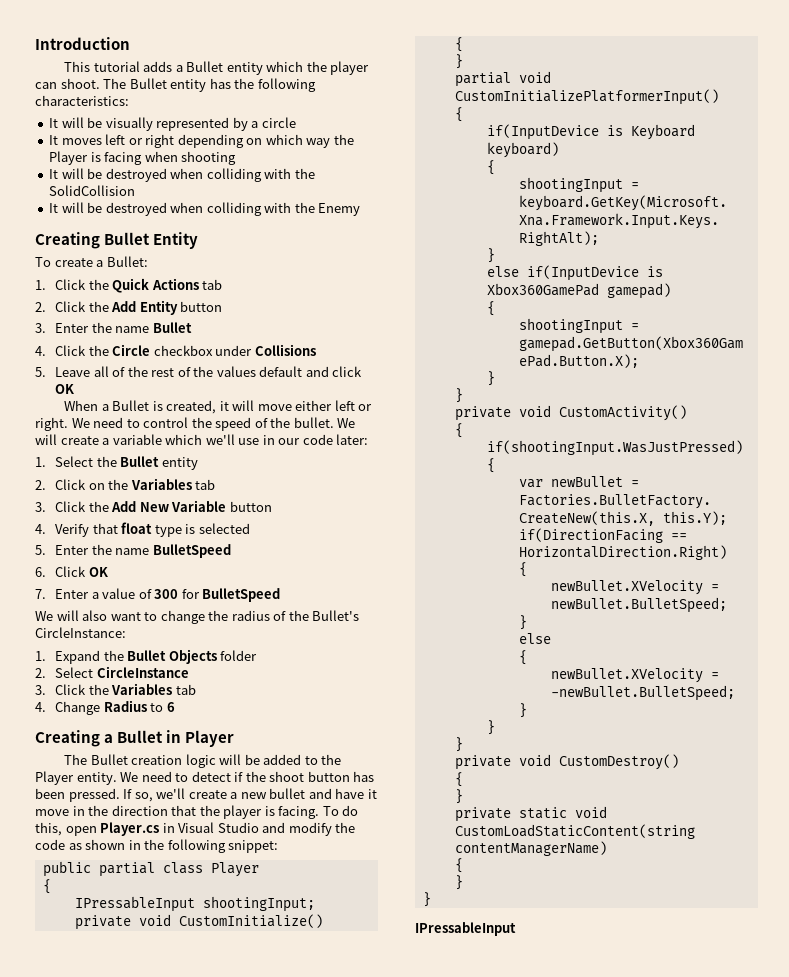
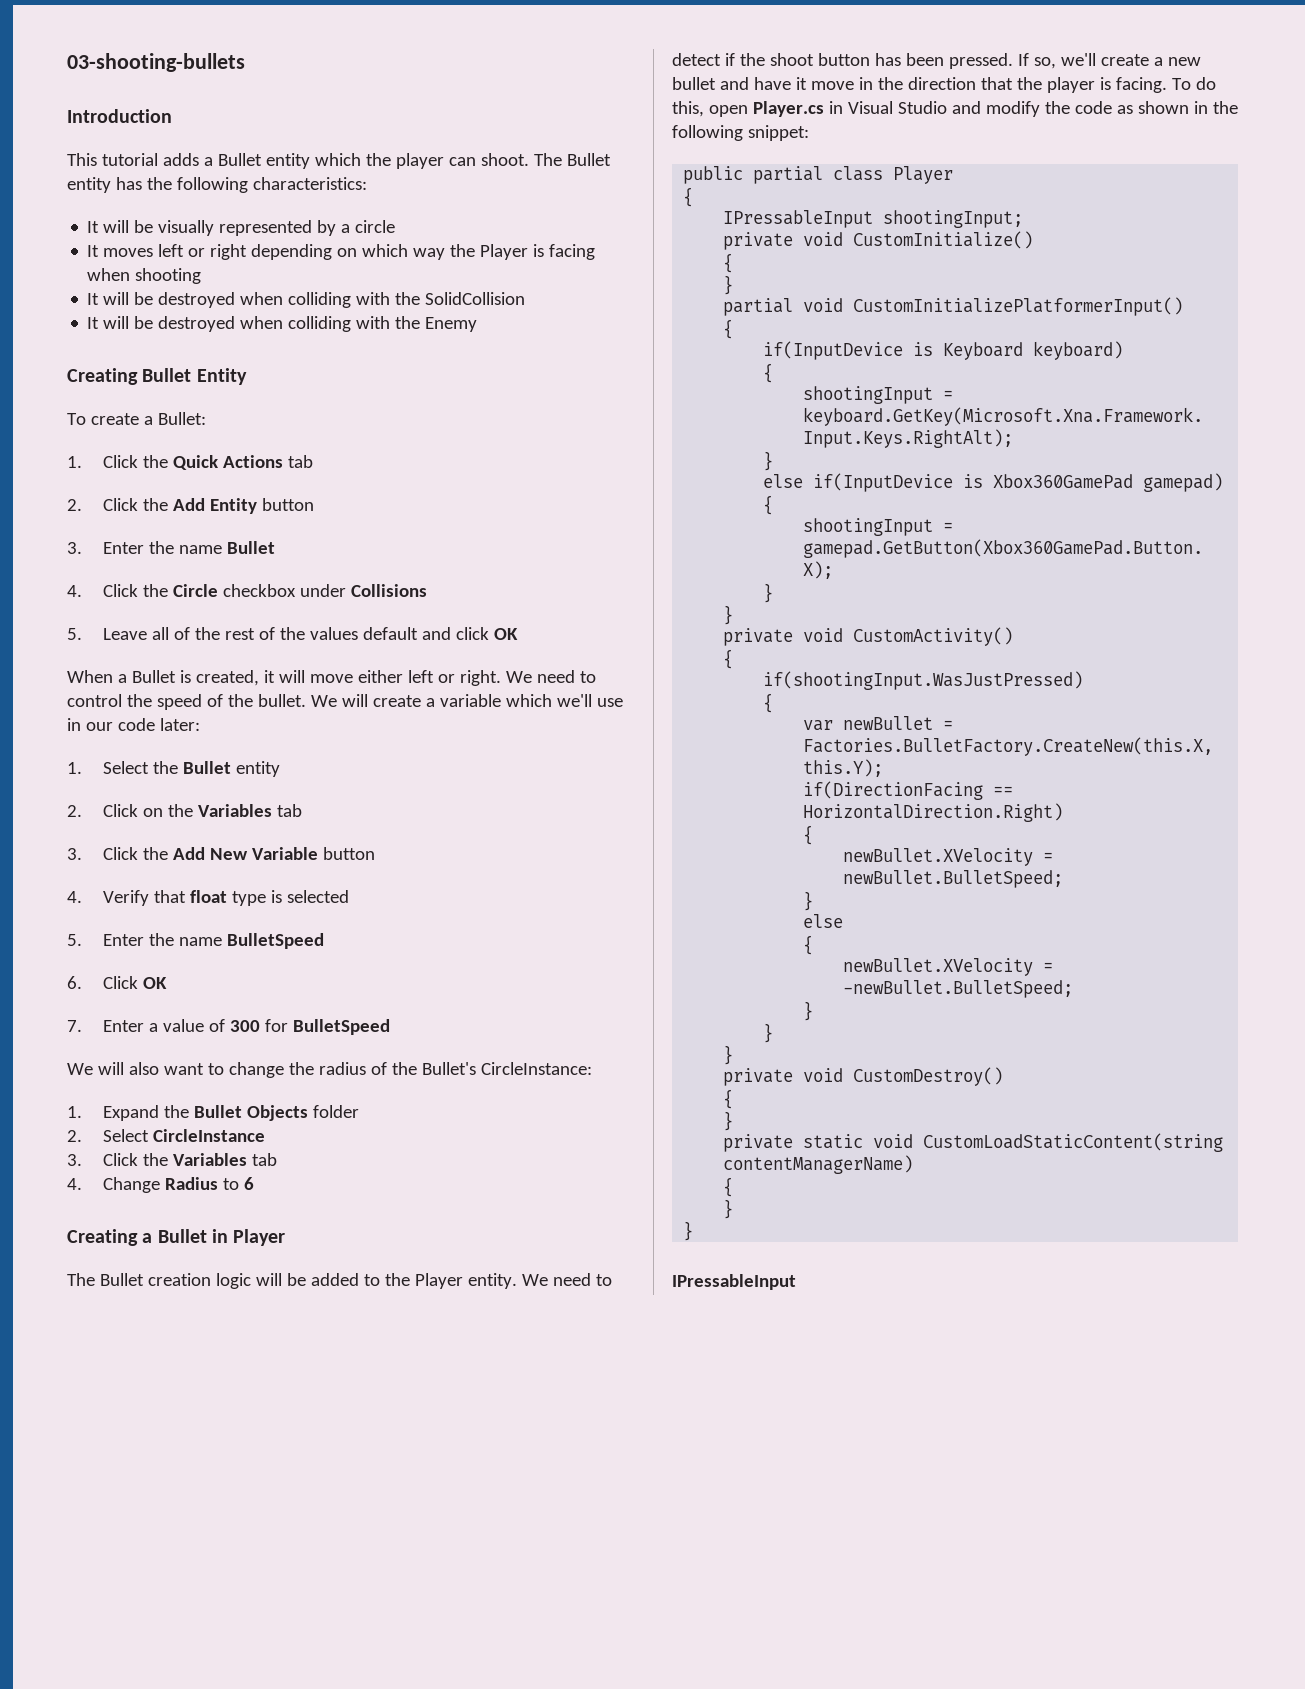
+ 03-shooting-bullets

